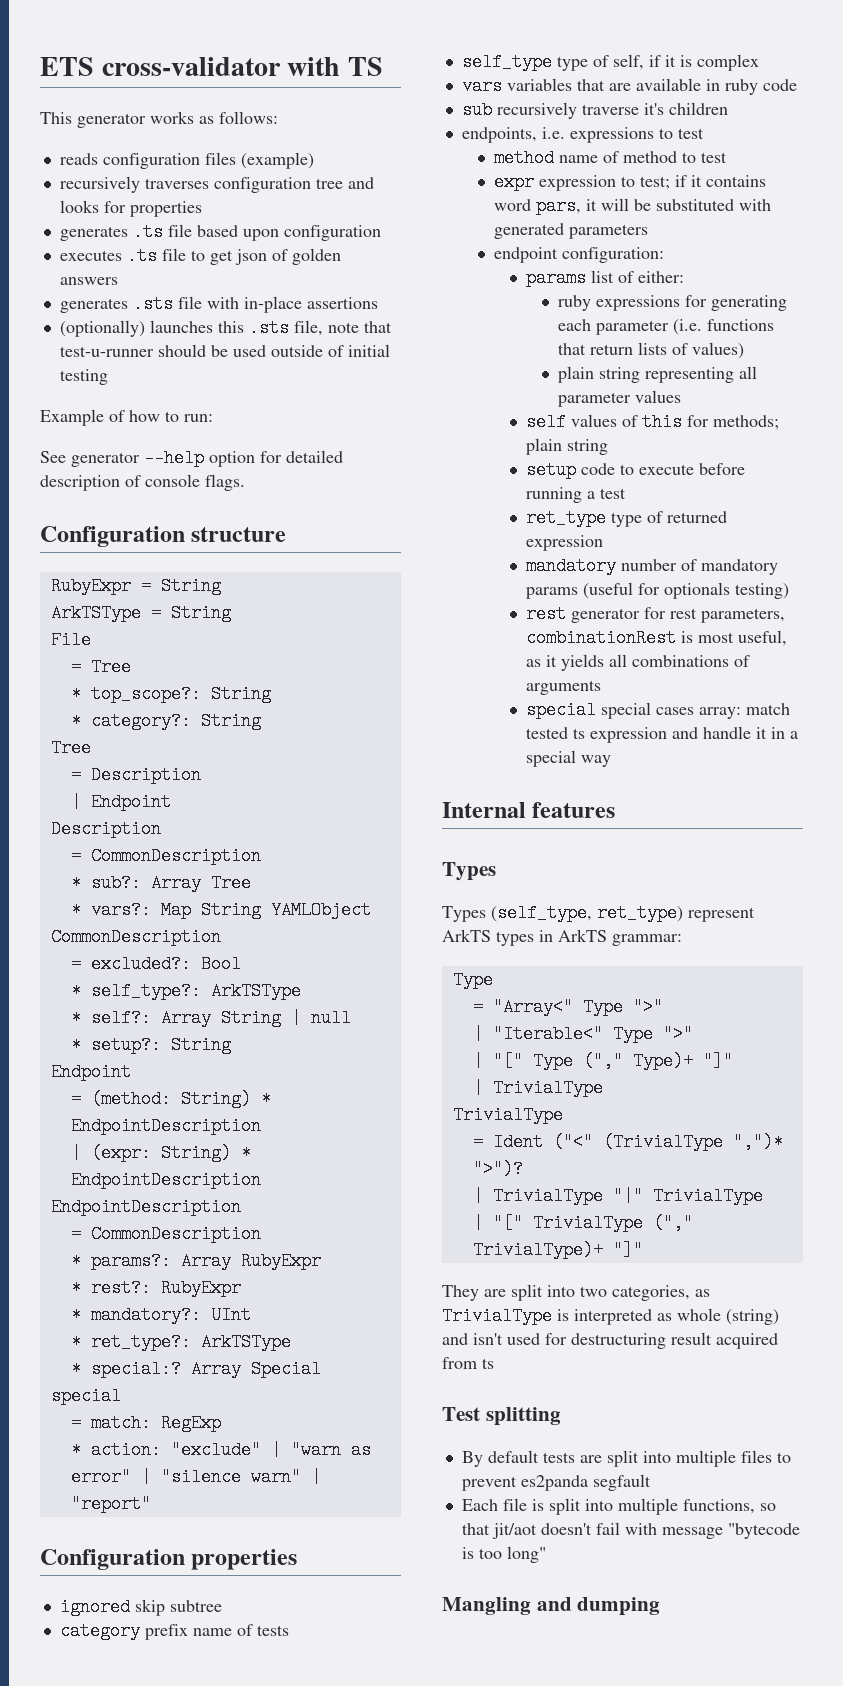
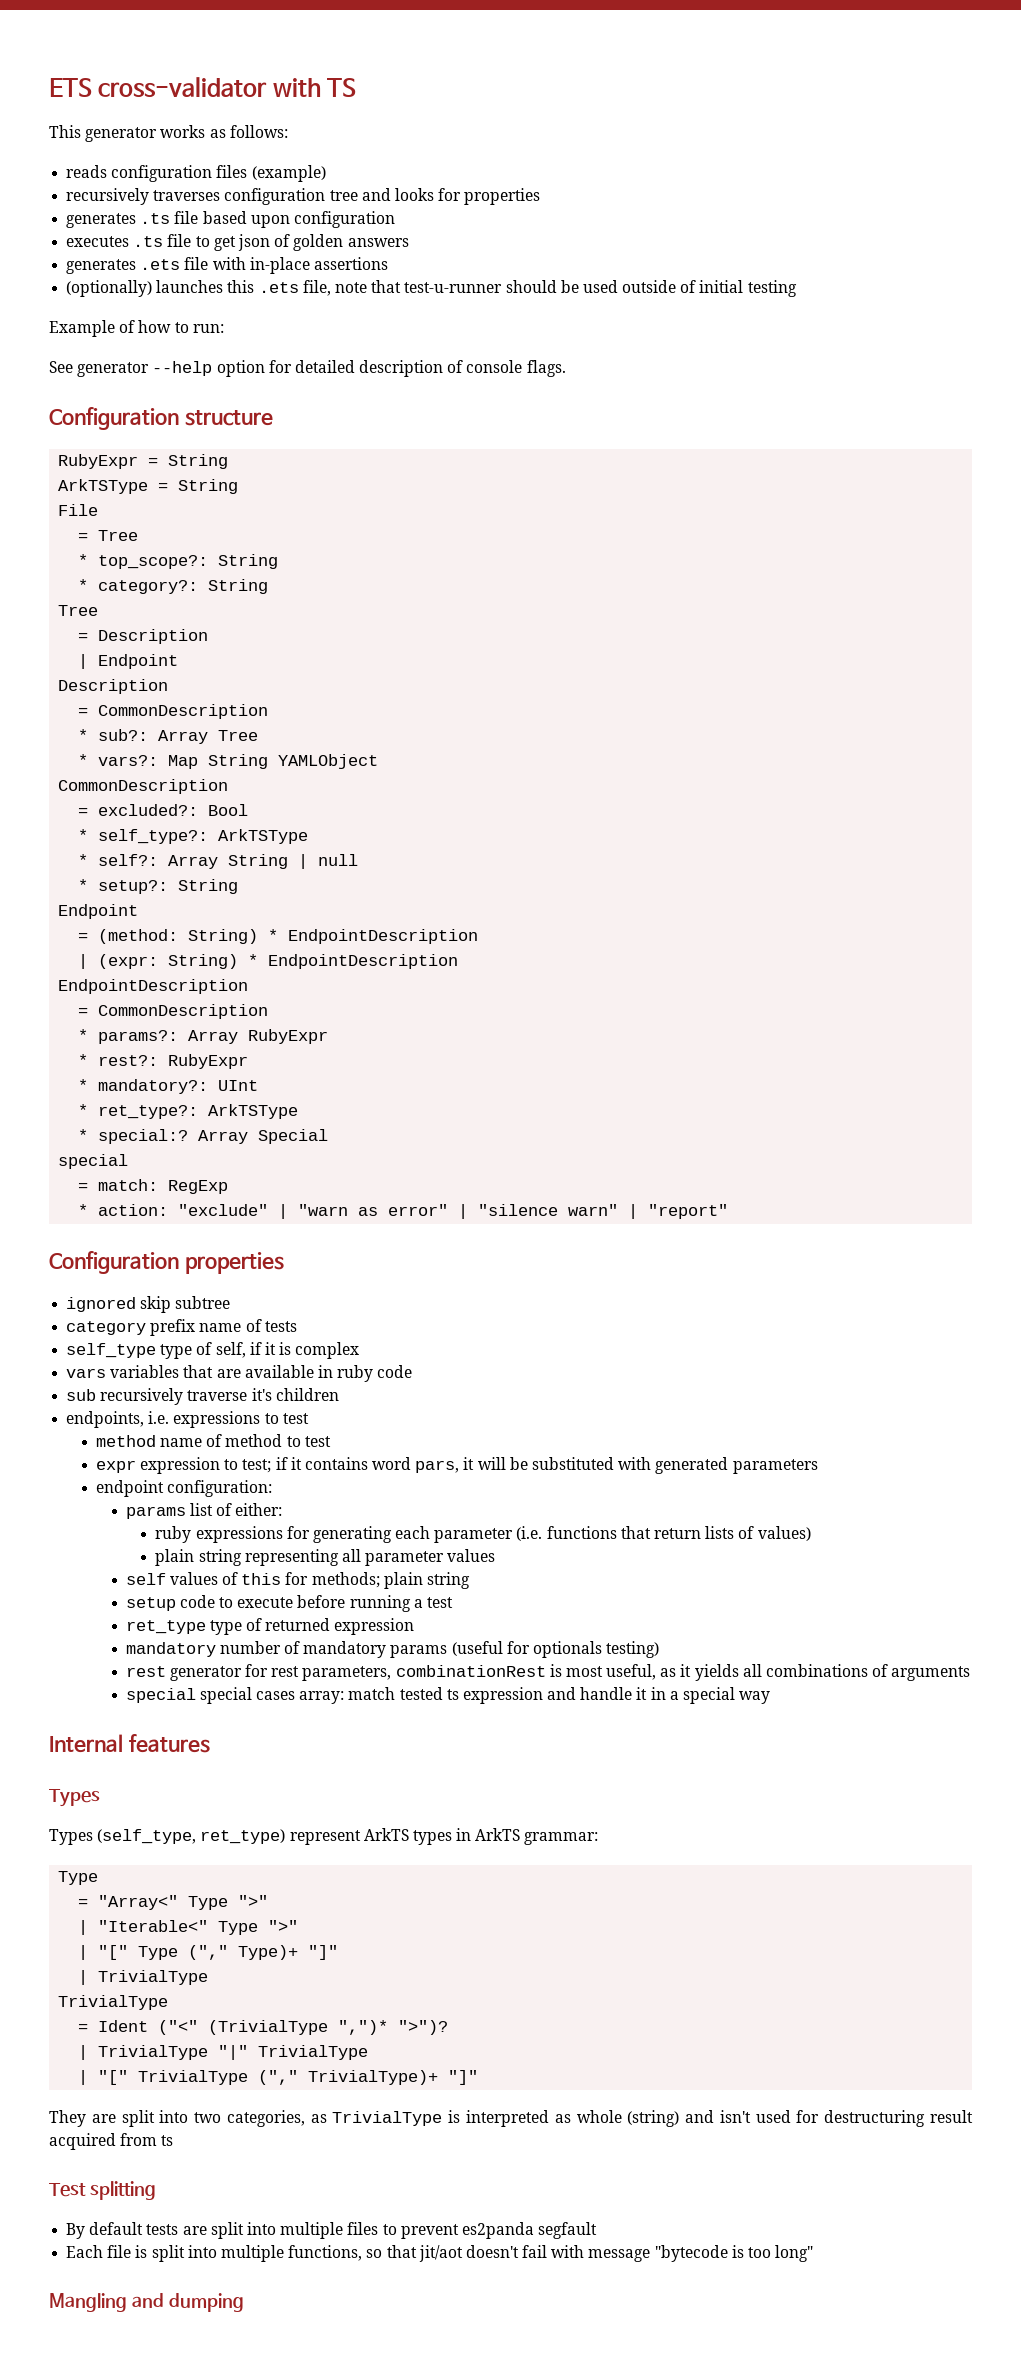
- generates .sts file with in-place assertions
+ generates .ets file with in-place assertions
- (optionally) launches this .sts file, note that test-u-runner should be used outside of initial testing
+ (optionally) launches this .ets file, note that test-u-runner should be used outside of initial testing

